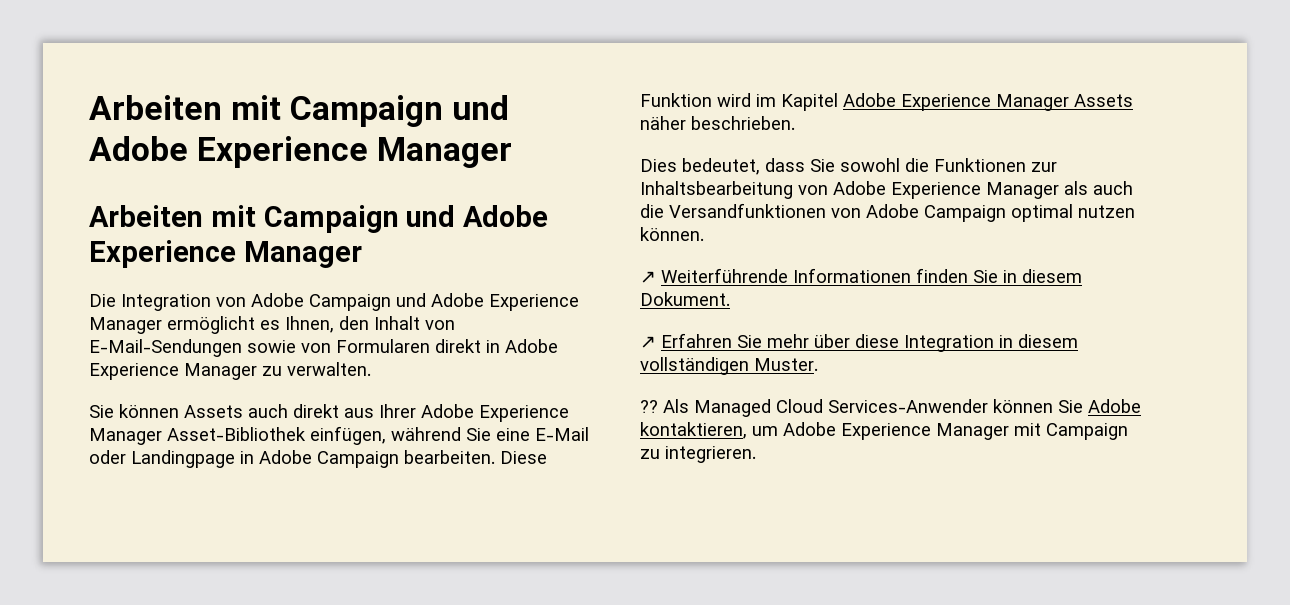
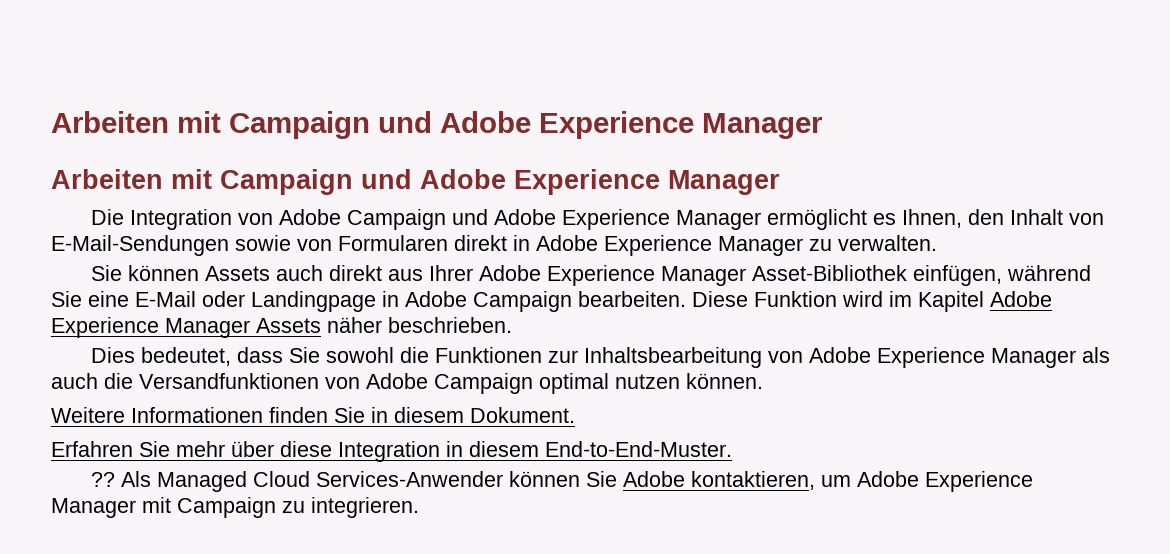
- ↗ Weiterführende Informationen finden Sie in diesem Dokument.
+ Weitere Informationen finden Sie in diesem Dokument.
- ↗ Erfahren Sie mehr über diese Integration in diesem vollständigen Muster.
+ Erfahren Sie mehr über diese Integration in diesem End-to-End-Muster.

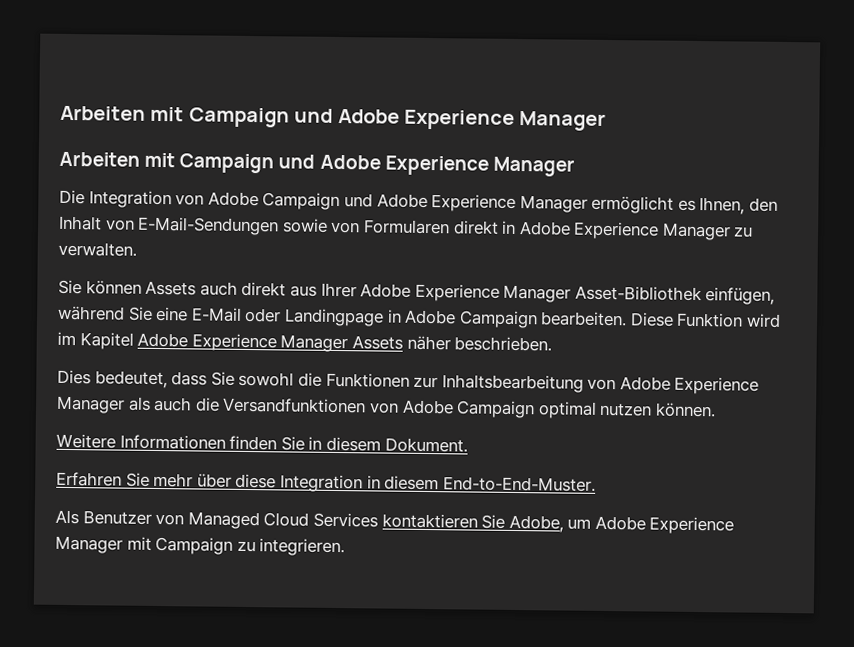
- ?? Als Managed Cloud Services-Anwender können Sie Adobe kontaktieren, um Adobe Experience Manager mit Campaign zu integrieren.
+ Als Benutzer von Managed Cloud Services kontaktieren Sie Adobe, um Adobe Experience Manager mit Campaign zu integrieren.

